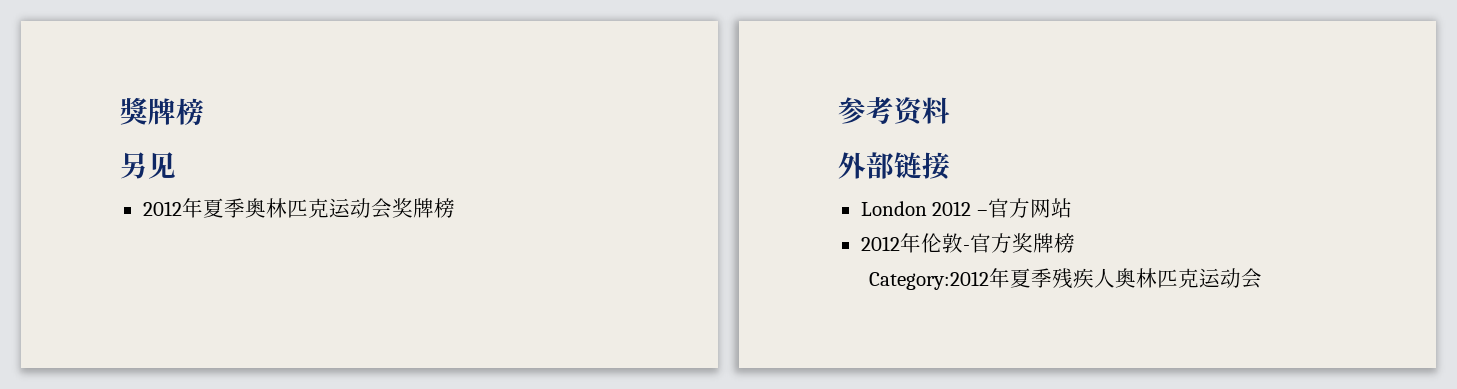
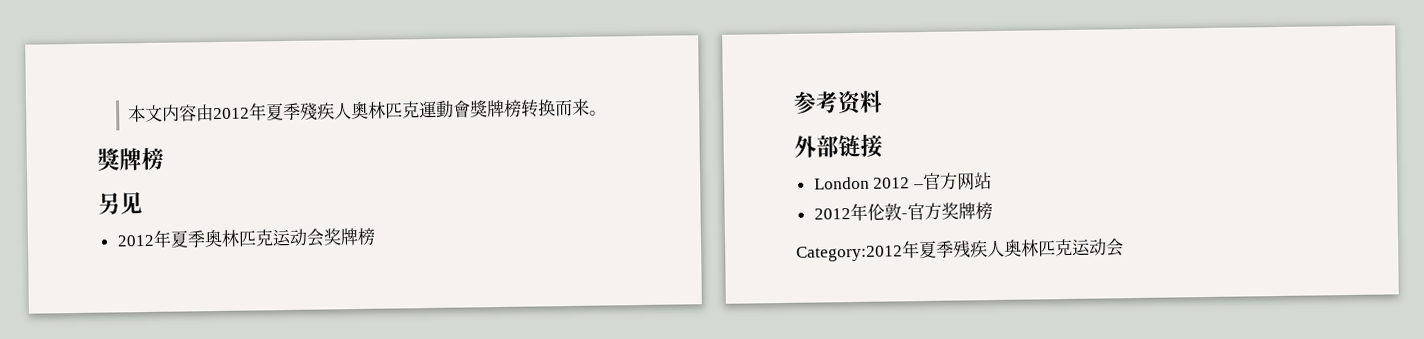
+ 本文内容由2012年夏季殘疾人奧林匹克運動會獎牌榜转换而来。

